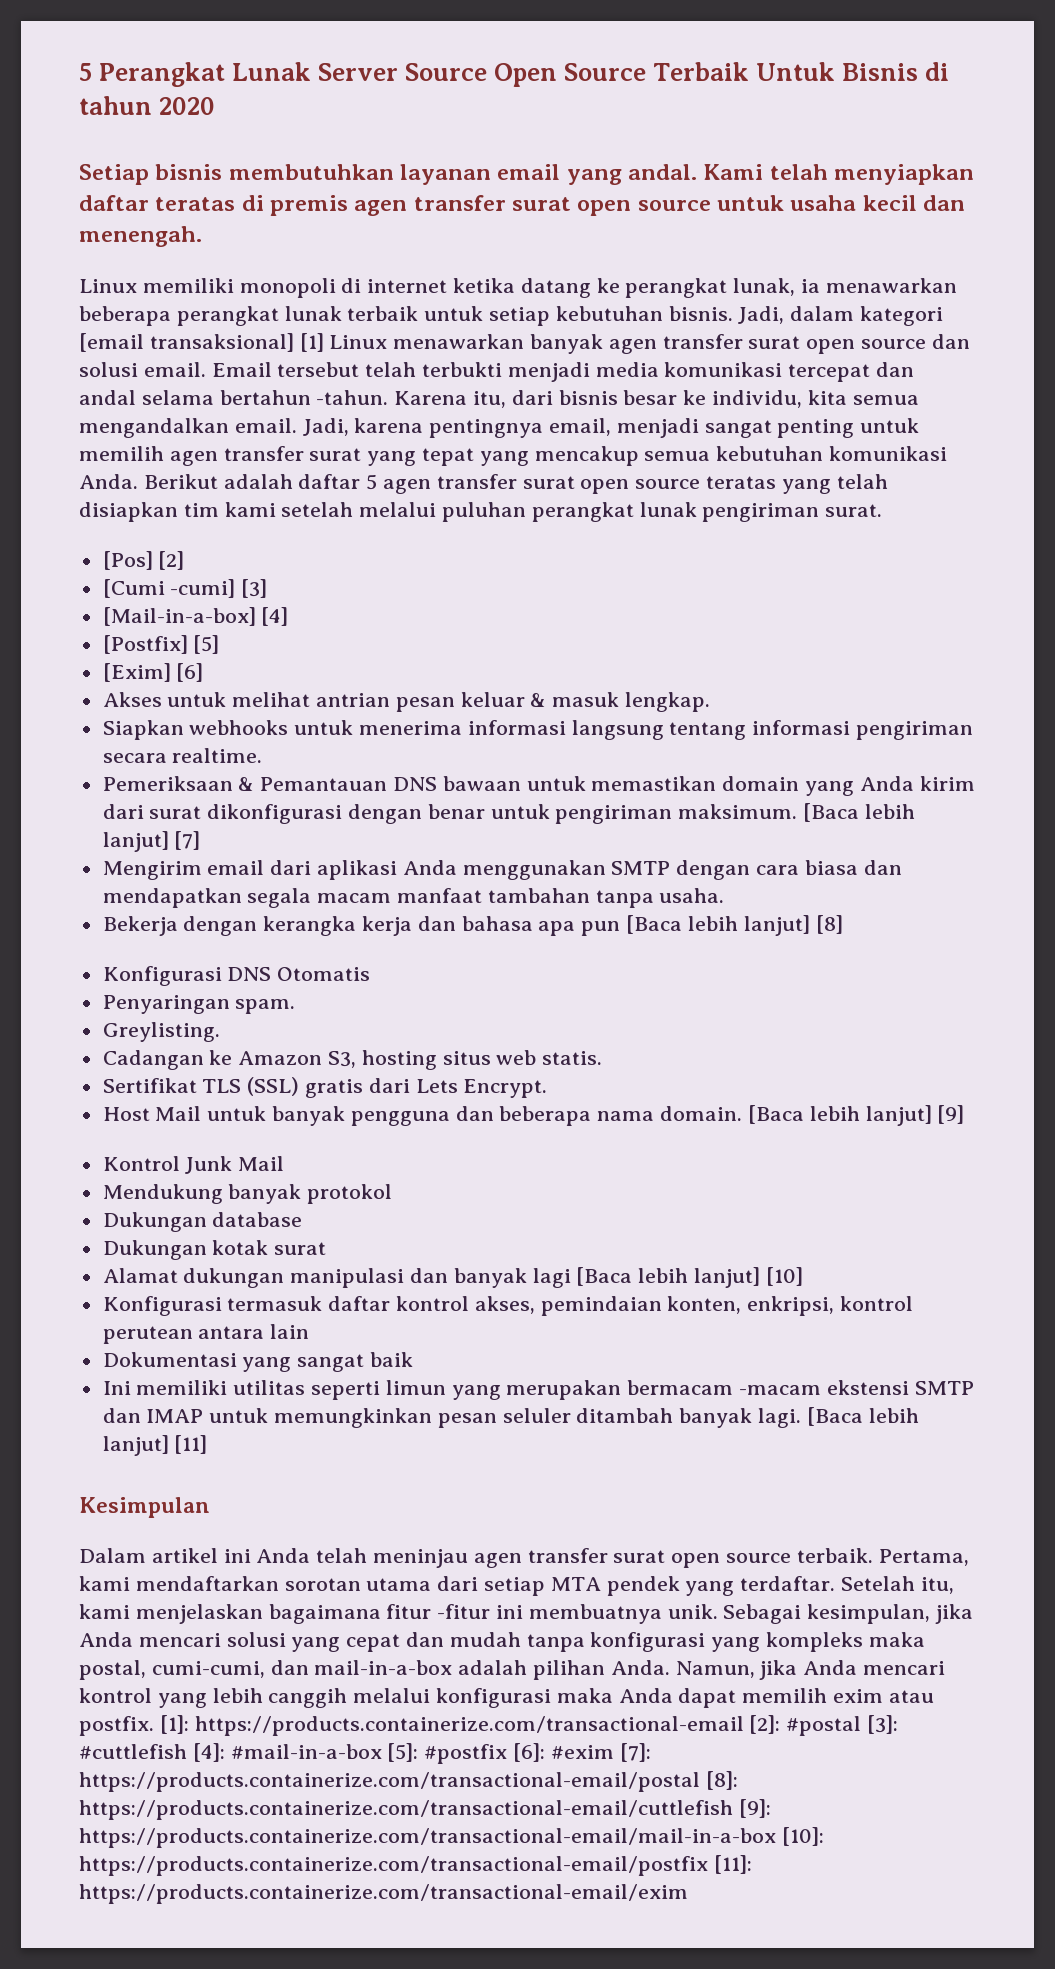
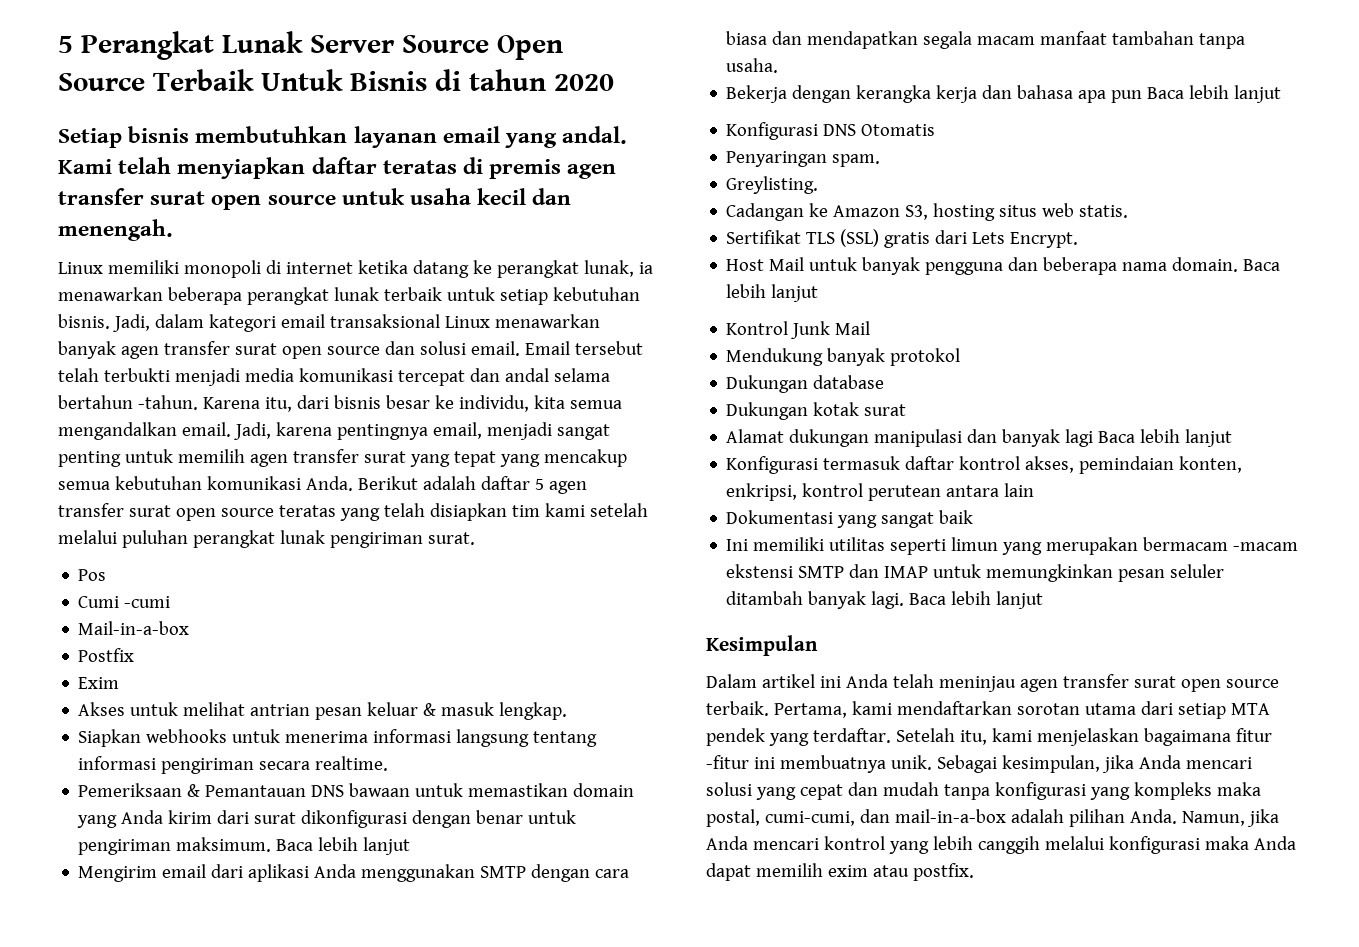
- Jadi, dalam kategori [email transaksional] [1] Linux menawarkan banyak agen transfer surat open source dan solusi email.
+ Jadi, dalam kategori email transaksional Linux menawarkan banyak agen transfer surat open source dan solusi email.
- [Pos] [2]
- [Cumi -cumi] [3]
- [Mail-in-a-box] [4]
- [Postfix] [5]
- [Exim] [6]
+ Pos
+ Cumi -cumi
+ Mail-in-a-box
+ Postfix
+ Exim
- Pemeriksaan & Pemantauan DNS bawaan untuk memastikan domain yang Anda kirim dari surat dikonfigurasi dengan benar untuk pengiriman maksimum. [Baca lebih lanjut] [7]
+ Pemeriksaan & Pemantauan DNS bawaan untuk memastikan domain yang Anda kirim dari surat dikonfigurasi dengan benar untuk pengiriman maksimum. Baca lebih lanjut
- Bekerja dengan kerangka kerja dan bahasa apa pun [Baca lebih lanjut] [8]
+ Bekerja dengan kerangka kerja dan bahasa apa pun Baca lebih lanjut
- Host Mail untuk banyak pengguna dan beberapa nama domain. [Baca lebih lanjut] [9]
+ Host Mail untuk banyak pengguna dan beberapa nama domain. Baca lebih lanjut
- Alamat dukungan manipulasi dan banyak lagi [Baca lebih lanjut] [10]
+ Alamat dukungan manipulasi dan banyak lagi Baca lebih lanjut
- Ini memiliki utilitas seperti limun yang merupakan bermacam -macam ekstensi SMTP dan IMAP untuk memungkinkan pesan seluler ditambah banyak lagi. [Baca lebih lanjut] [11]
+ Ini memiliki utilitas seperti limun yang merupakan bermacam -macam ekstensi SMTP dan IMAP untuk memungkinkan pesan seluler ditambah banyak lagi. Baca lebih lanjut
- [1]: https://products.containerize.com/transactional-email [2]: #postal [3]: #cuttlefish [4]: #mail-in-a-box [5]: #postfix [6]: #exim [7]: https://products.containerize.com/transactional-email/postal [8]: https://products.containerize.com/transactional-email/cuttlefish [9]: https://products.containerize.com/transactional-email/mail-in-a-box [10]: https://products.containerize.com/transactional-email/postfix [11]: https://products.containerize.com/transactional-email/exim

